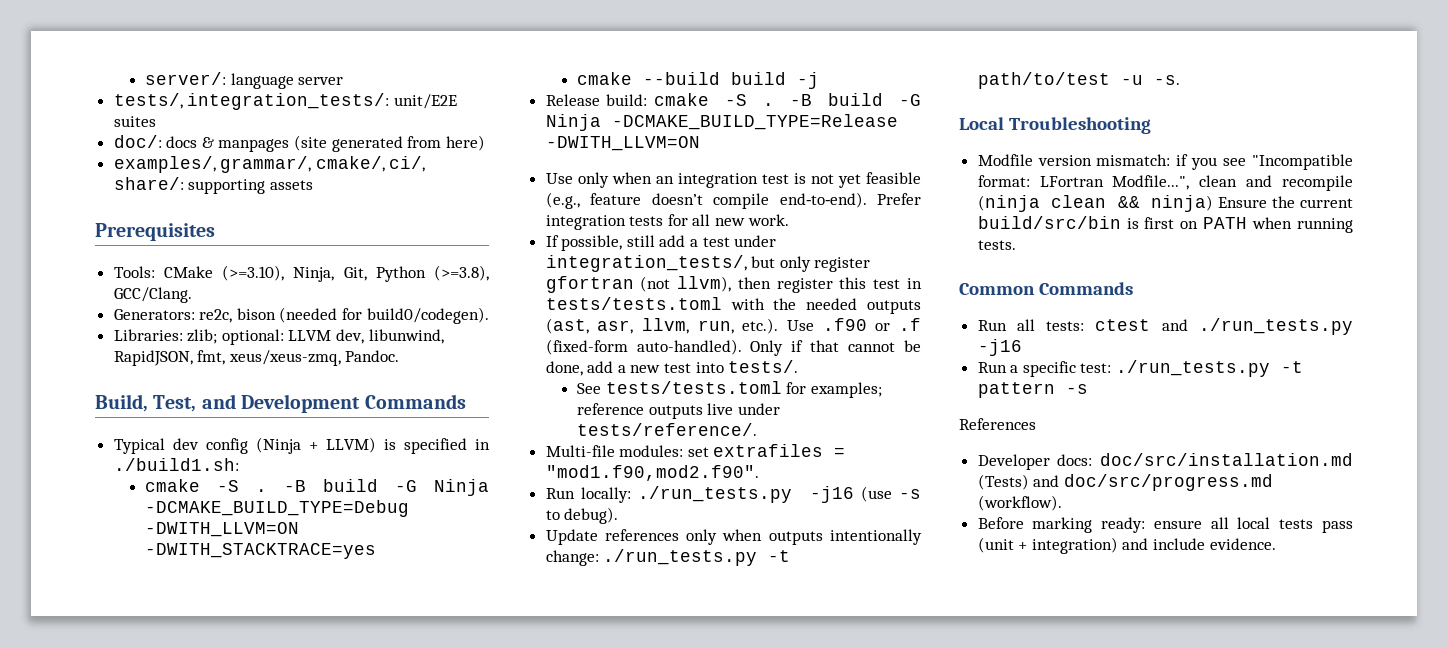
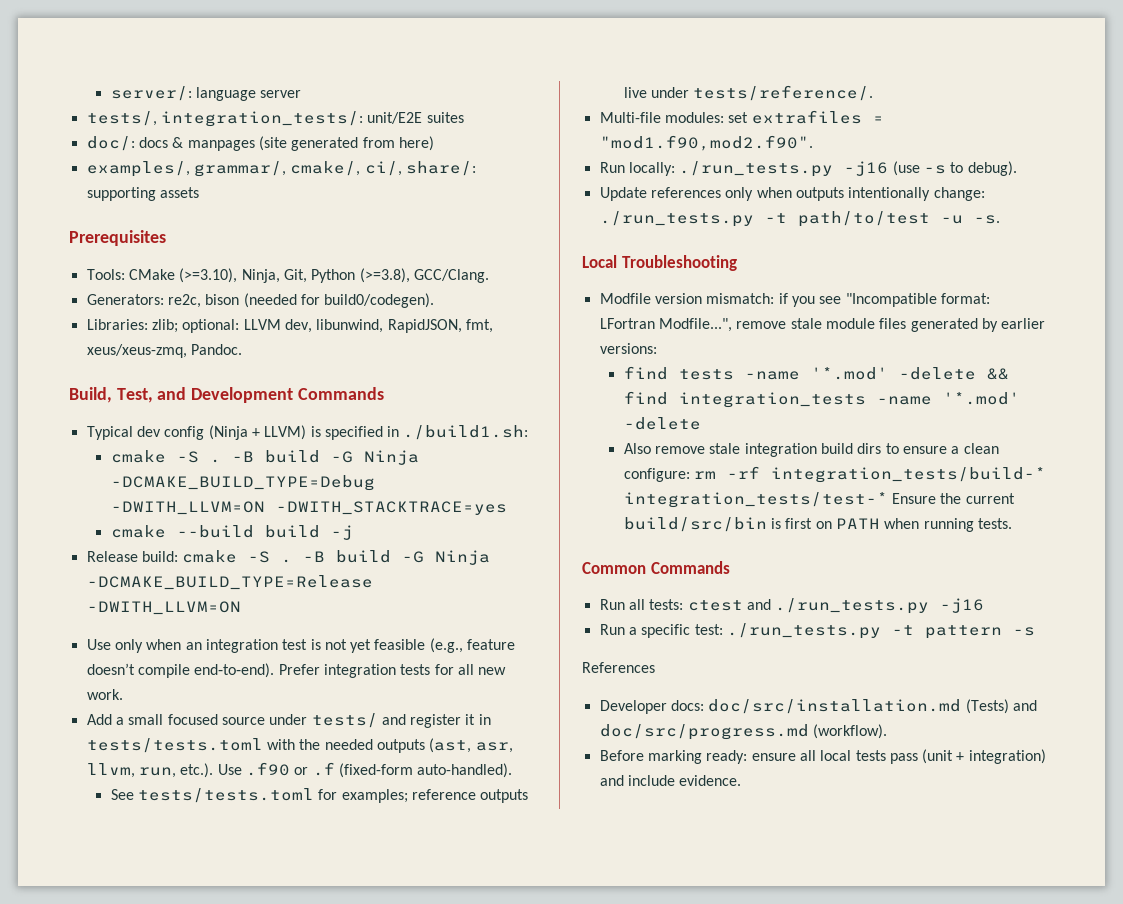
- If possible, still add a test under integration_tests/, but only register gfortran (not llvm), then register this test in tests/tests.toml with the needed outputs (ast, asr, llvm, run, etc.). Use .f90 or .f (fixed-form auto-handled). Only if that cannot be done, add a new test into tests/.
+ Add a small focused source under tests/ and register it in tests/tests.toml with the needed outputs (ast, asr, llvm, run, etc.). Use .f90 or .f (fixed-form auto-handled).
- Modfile version mismatch: if you see "Incompatible format: LFortran Modfile...", clean and recompile (ninja clean && ninja) Ensure the current build/src/bin is first on PATH when running tests.
+ Modfile version mismatch: if you see "Incompatible format: LFortran Modfile...", remove stale module files generated by earlier versions:
+ find tests -name '*.mod' -delete && find integration_tests -name '*.mod' -delete
+ Also remove stale integration build dirs to ensure a clean configure: rm -rf integration_tests/build-* integration_tests/test-* Ensure the current build/src/bin is first on PATH when running tests.

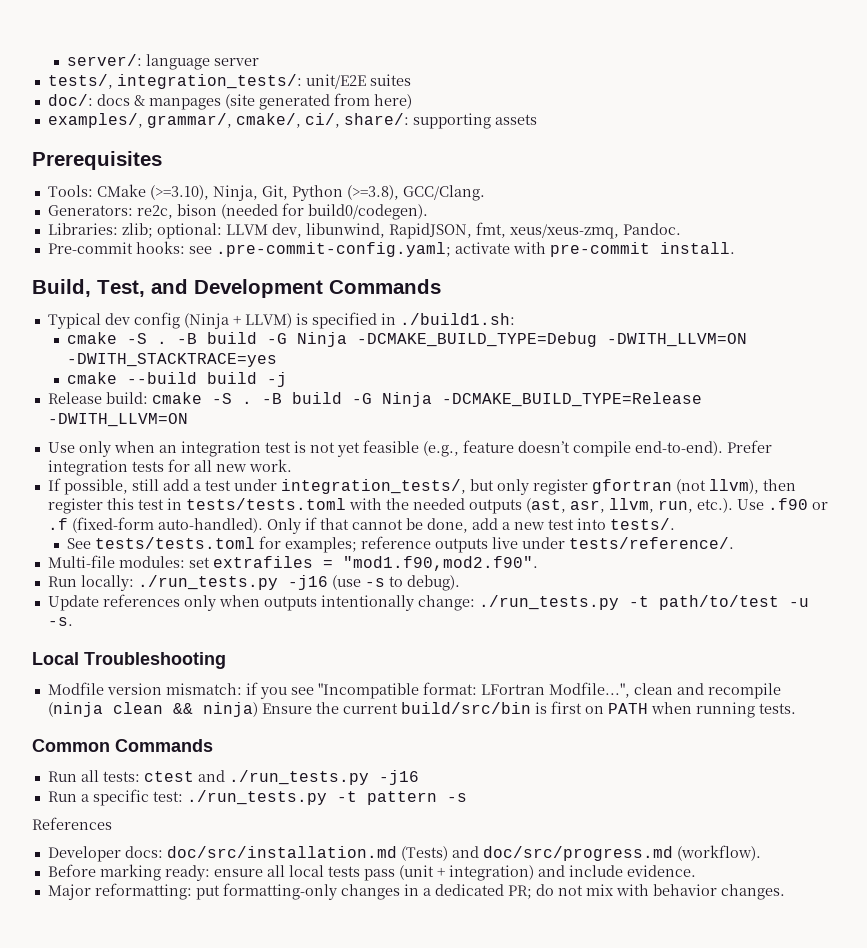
+ Pre-commit hooks: see .pre-commit-config.yaml; activate with pre-commit install.
- Add a small focused source under tests/ and register it in tests/tests.toml with the needed outputs (ast, asr, llvm, run, etc.). Use .f90 or .f (fixed-form auto-handled).
+ If possible, still add a test under integration_tests/, but only register gfortran (not llvm), then register this test in tests/tests.toml with the needed outputs (ast, asr, llvm, run, etc.). Use .f90 or .f (fixed-form auto-handled). Only if that cannot be done, add a new test into tests/.
- Modfile version mismatch: if you see "Incompatible format: LFortran Modfile...", remove stale module files generated by earlier versions:
- find tests -name '*.mod' -delete && find integration_tests -name '*.mod' -delete
- Also remove stale integration build dirs to ensure a clean configure: rm -rf integration_tests/build-* integration_tests/test-* Ensure the current build/src/bin is first on PATH when running tests.
+ Modfile version mismatch: if you see "Incompatible format: LFortran Modfile...", clean and recompile (ninja clean && ninja) Ensure the current build/src/bin is first on PATH when running tests.
+ Major reformatting: put formatting-only changes in a dedicated PR; do not mix with behavior changes.

